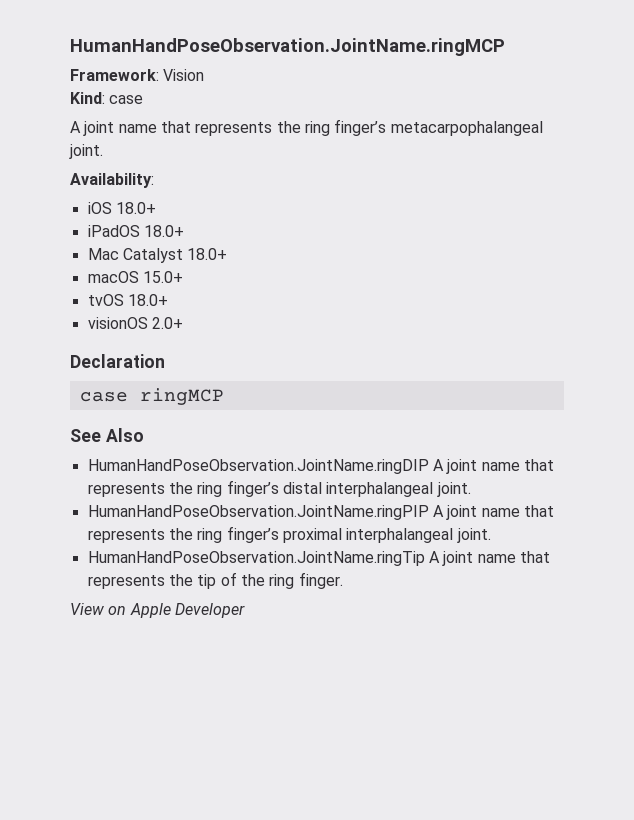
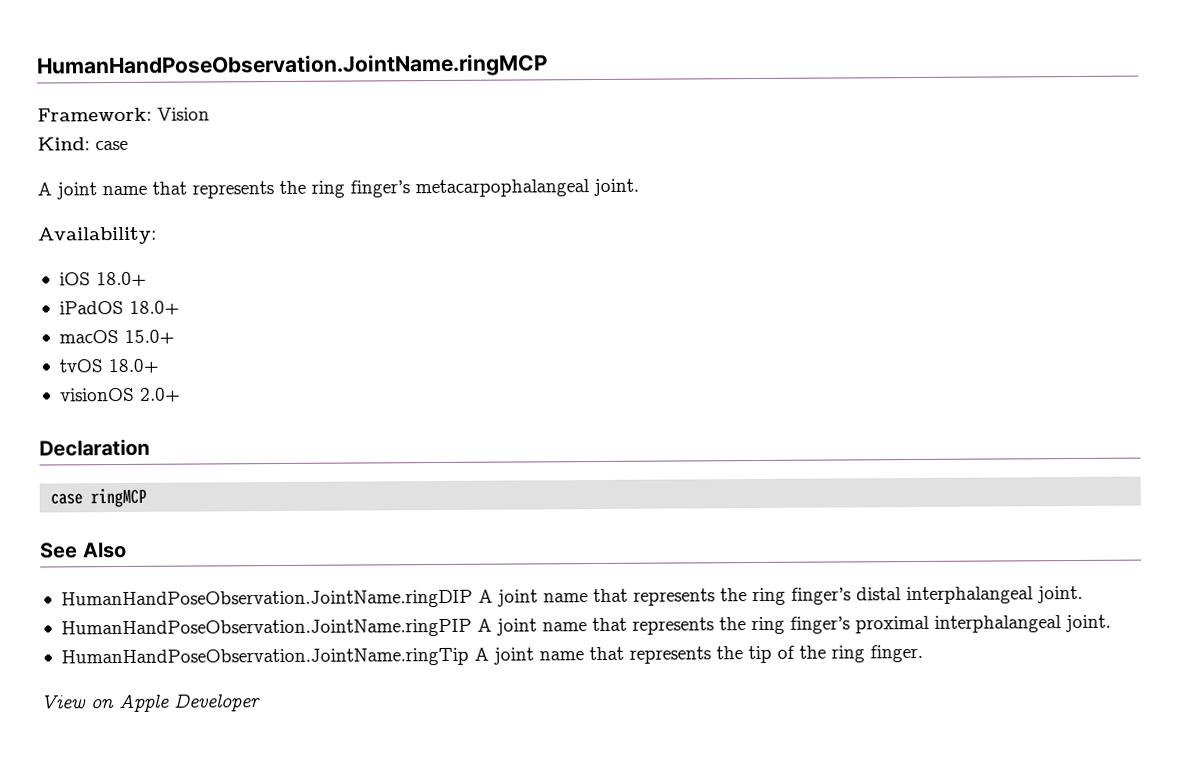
- Mac Catalyst 18.0+

